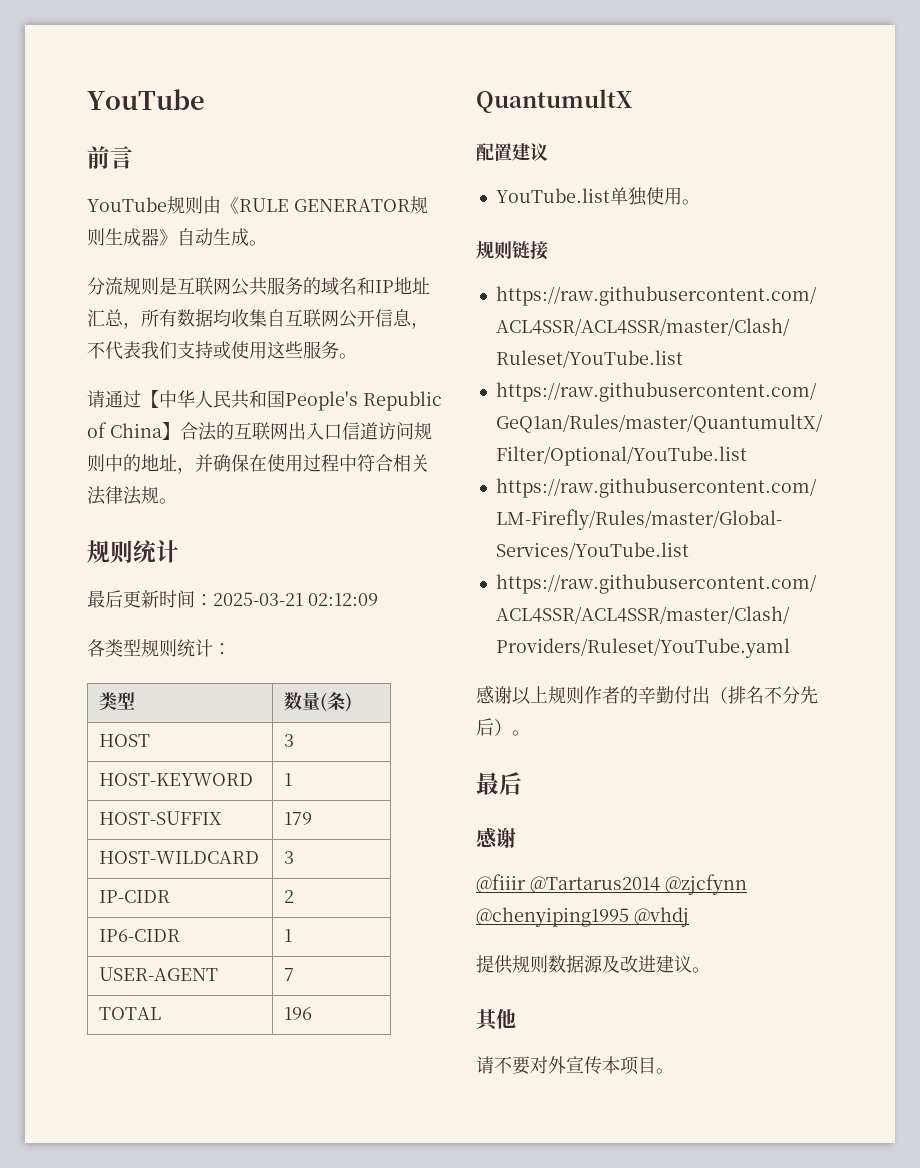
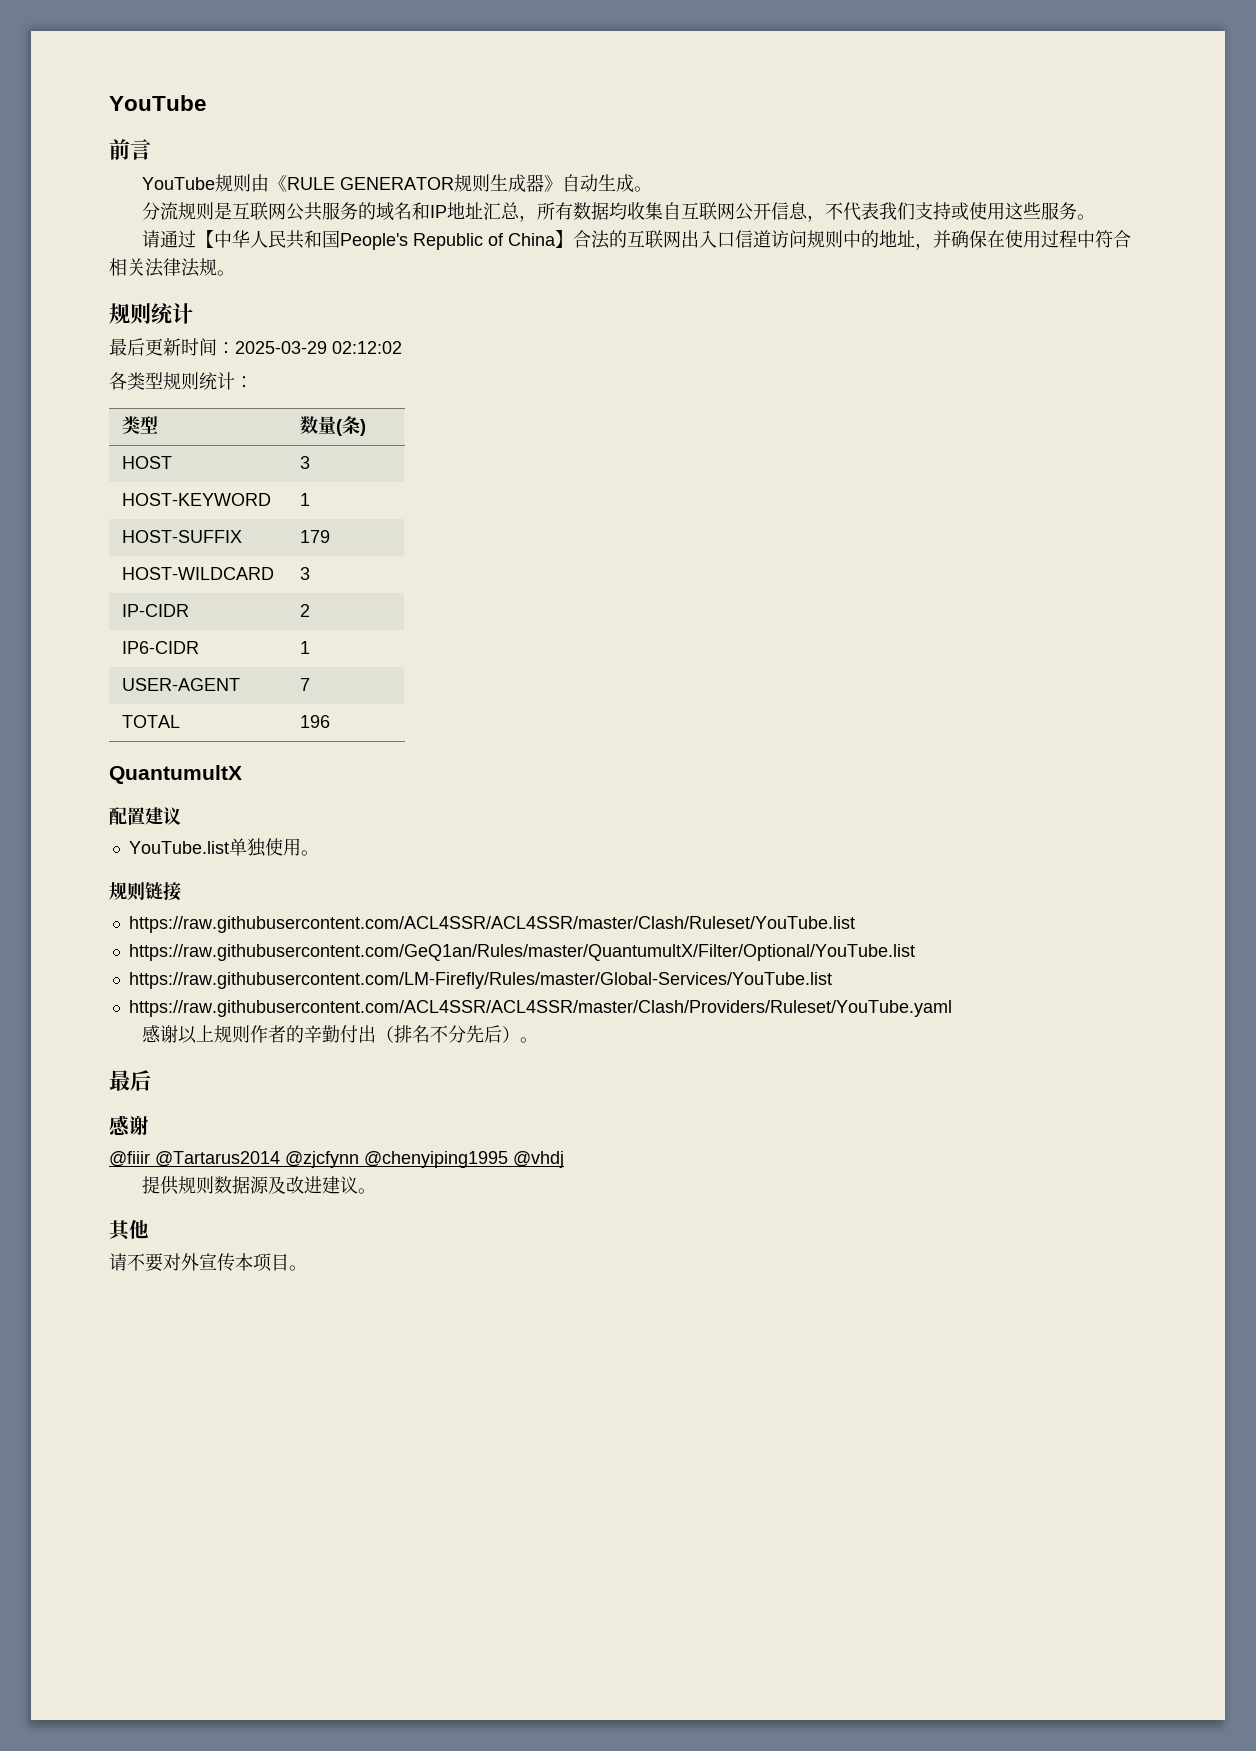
- 最后更新时间：2025-03-21 02:12:09
+ 最后更新时间：2025-03-29 02:12:02

